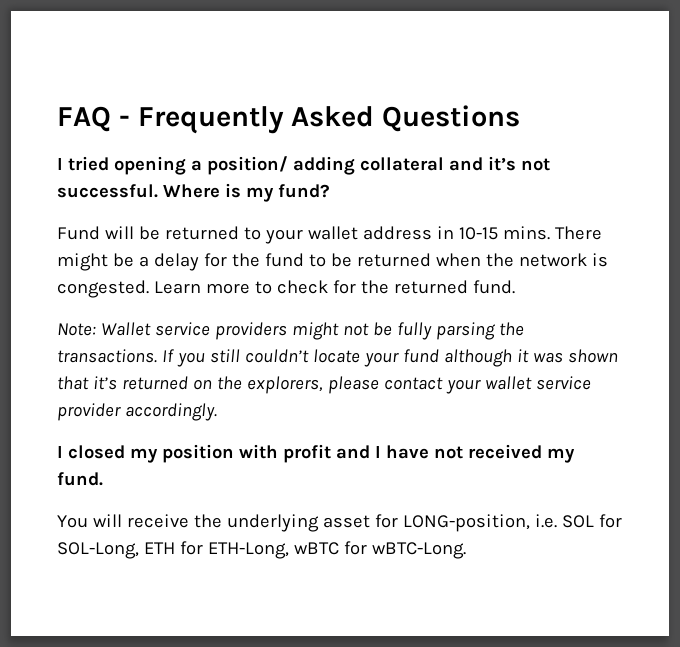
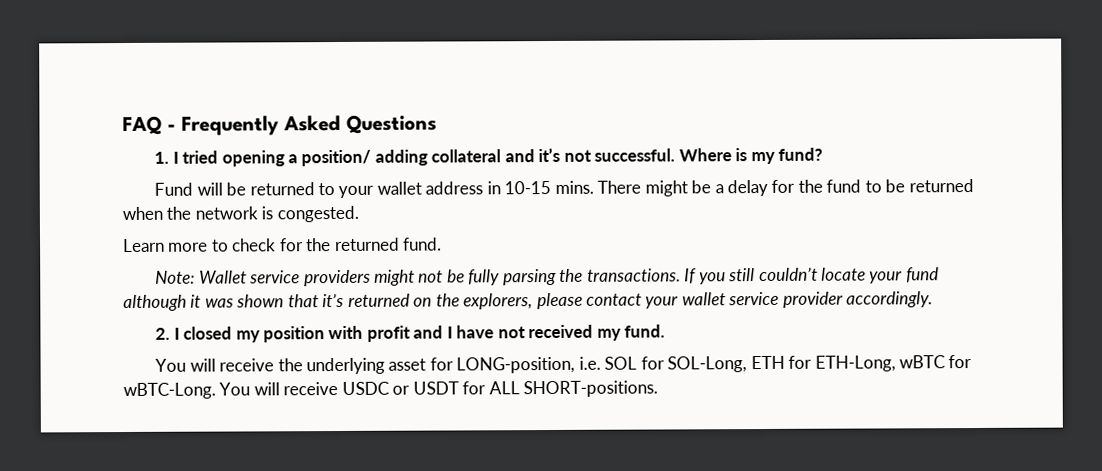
- I tried opening a position/ adding collateral and it’s not successful.
+ 1. I tried opening a position/ adding collateral and it’s not successful.
- There might be a delay for the fund to be returned when the network is congested. Learn more to check for the returned fund.
+ There might be a delay for the fund to be returned when the network is congested.
+ Learn more to check for the returned fund.
- I closed my position with profit and I have not received my fund.
+ 2. I closed my position with profit and I have not received my fund.
+ You will receive USDC or USDT for ALL SHORT-positions.

